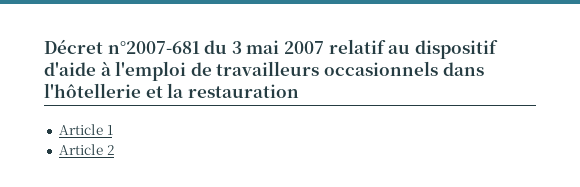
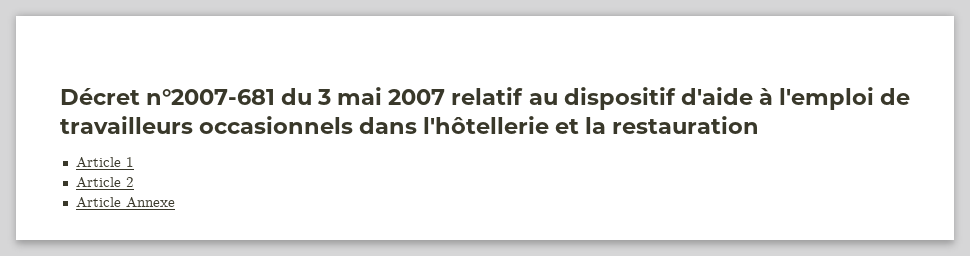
+ Article Annexe

